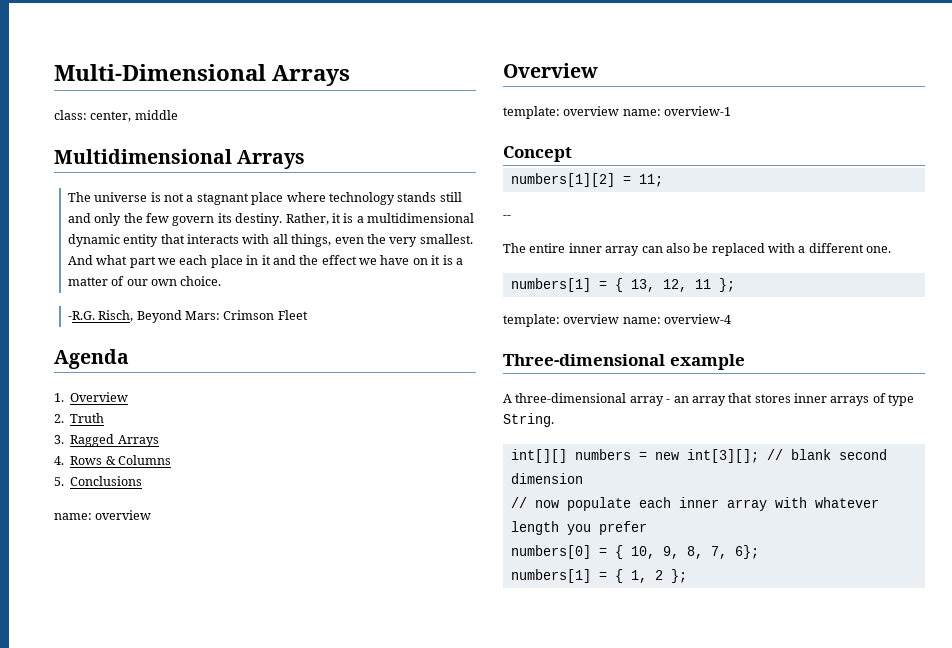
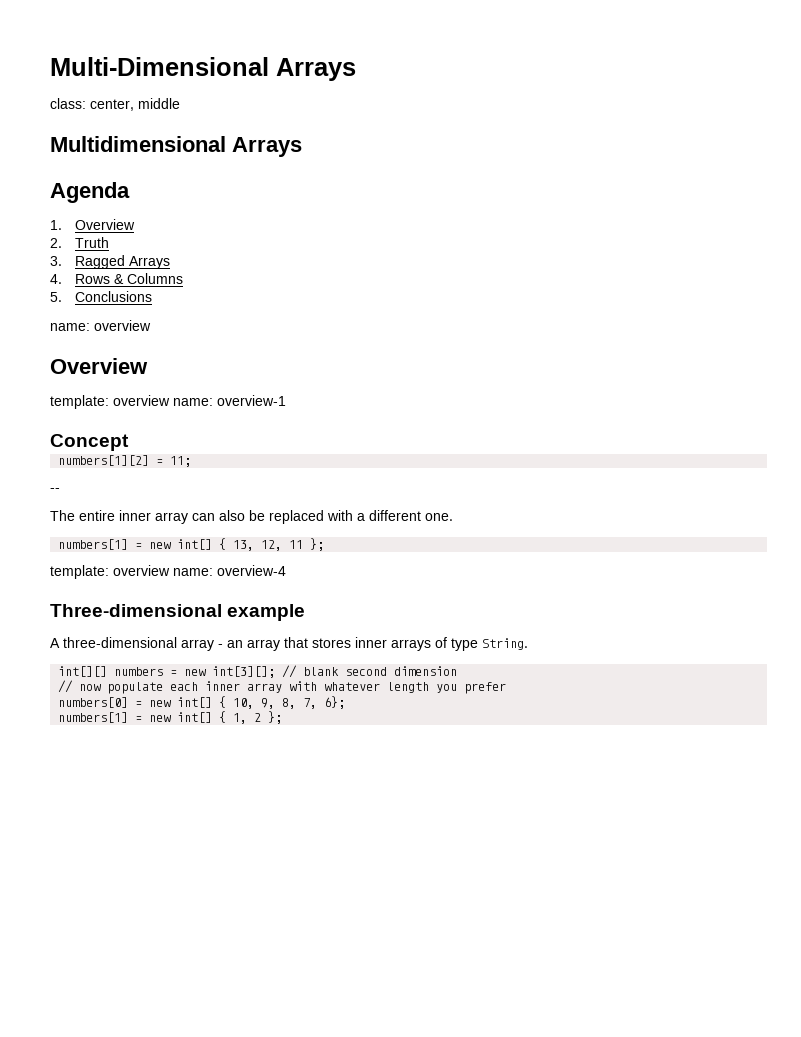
- The universe is not a stagnant place where technology stands still and only the few govern its destiny. Rather, it is a multidimensional dynamic entity that interacts with all things, even the very smallest. And what part we each place in it and the effect we have on it is a matter of our own choice.
- -R.G. Risch, Beyond Mars: Crimson Fleet
- numbers[1] = { 13, 12, 11 };
+ numbers[1] = new int[] { 13, 12, 11 };
- numbers[0] = { 10, 9, 8, 7, 6};
+ numbers[0] = new int[] { 10, 9, 8, 7, 6};
- numbers[1] = { 1, 2 };
+ numbers[1] = new int[] { 1, 2 };

